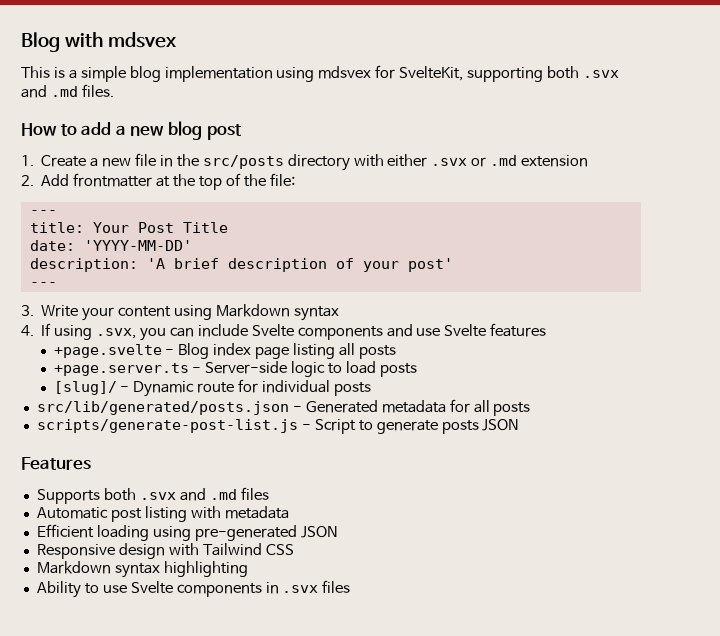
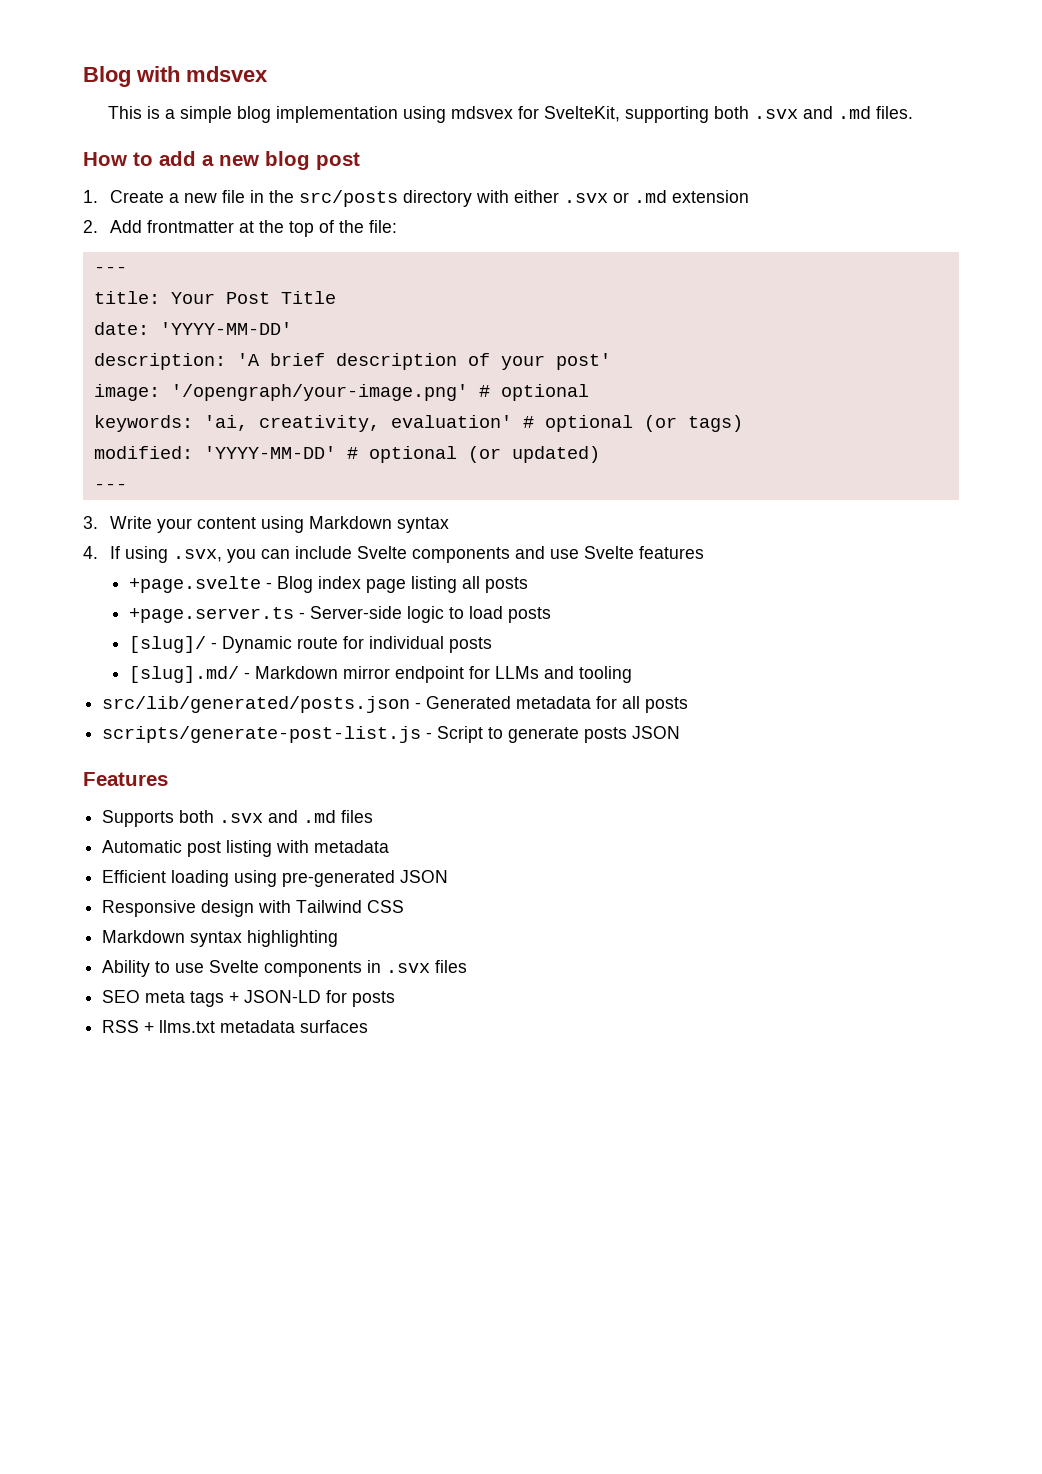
+ image: '/opengraph/your-image.png' # optional
+ keywords: 'ai, creativity, evaluation' # optional (or tags)
+ modified: 'YYYY-MM-DD' # optional (or updated)
+ [slug].md/ - Markdown mirror endpoint for LLMs and tooling
+ SEO meta tags + JSON-LD for posts
+ RSS + llms.txt metadata surfaces

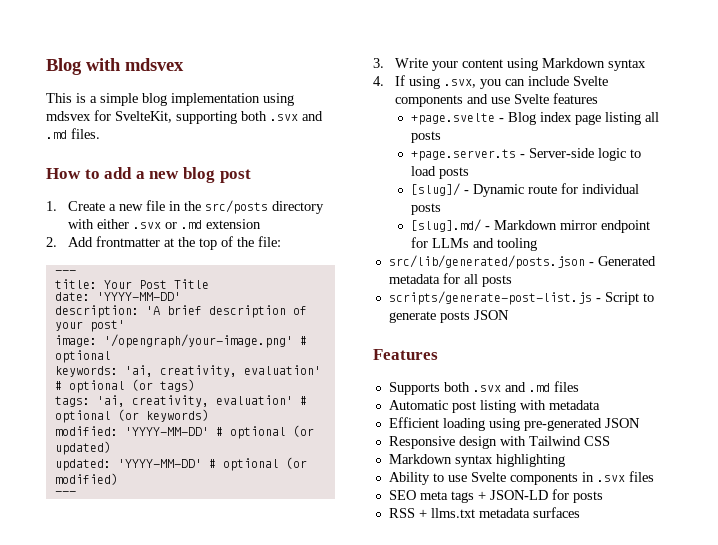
+ tags: 'ai, creativity, evaluation' # optional (or keywords)
+ updated: 'YYYY-MM-DD' # optional (or modified)

